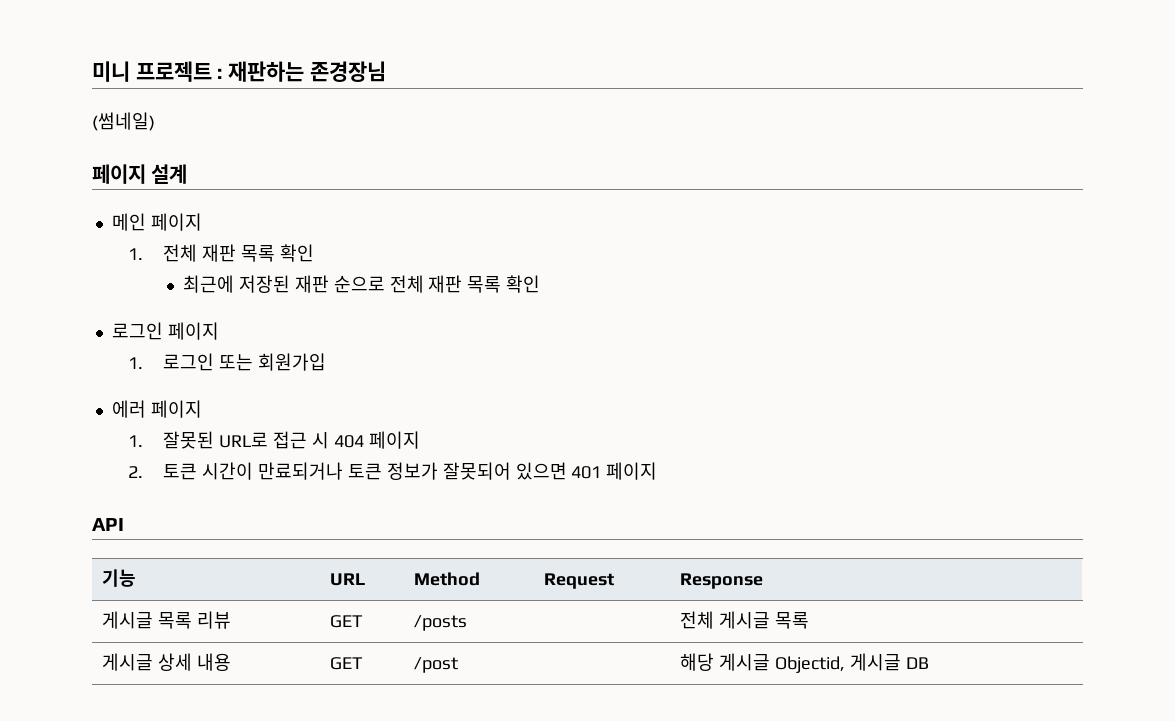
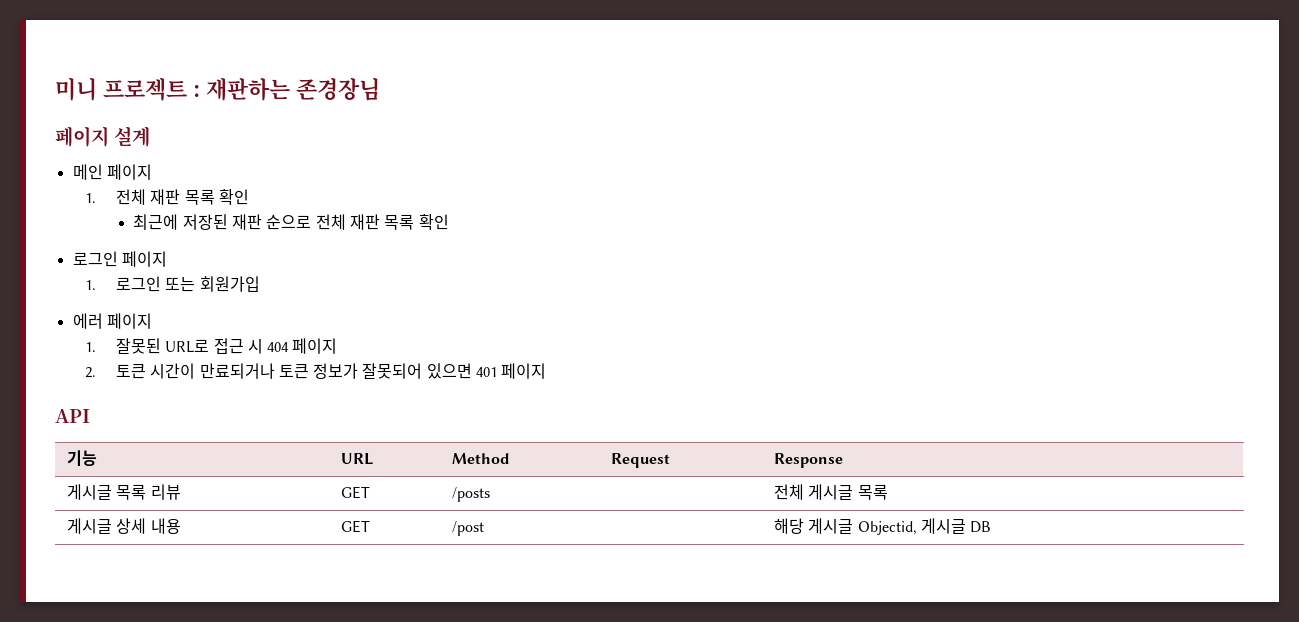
- (썸네일)

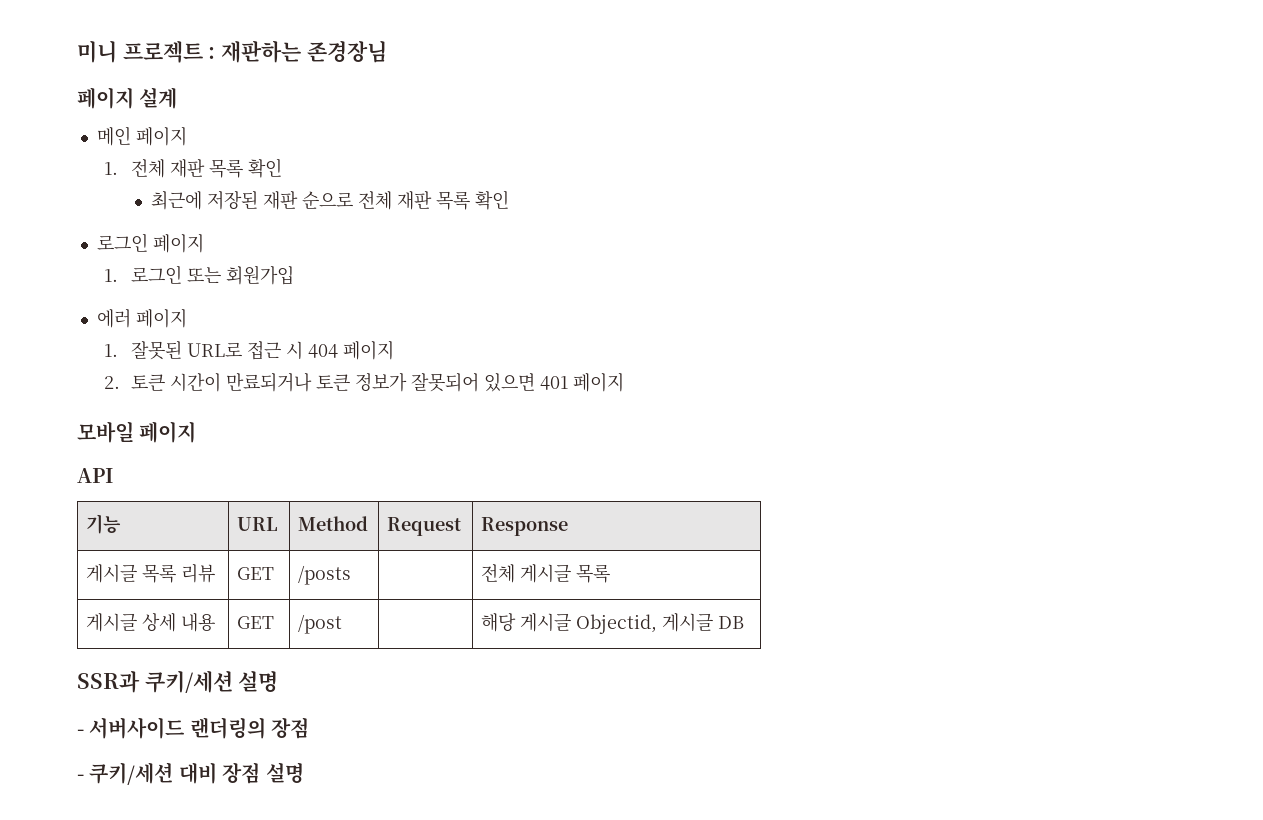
+ 모바일 페이지
+ SSR과 쿠키/세션 설명
+ - 서버사이드 랜더링의 장점
+ - 쿠키/세션 대비 장점 설명

